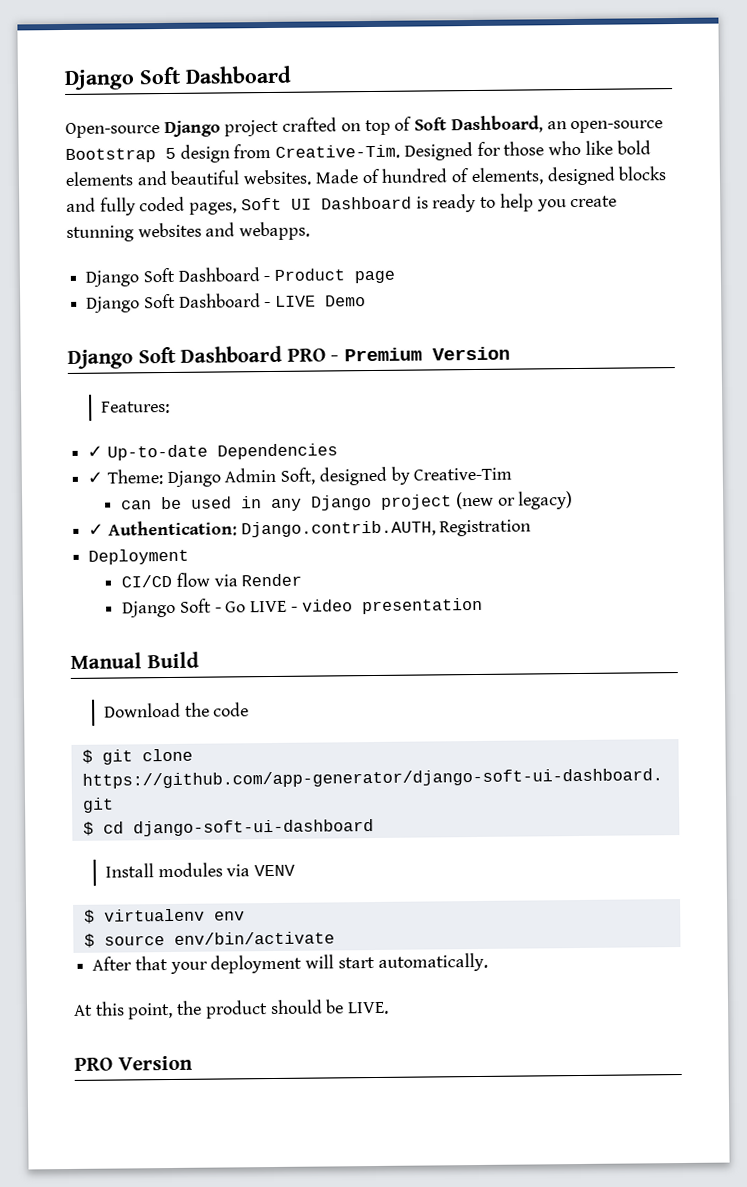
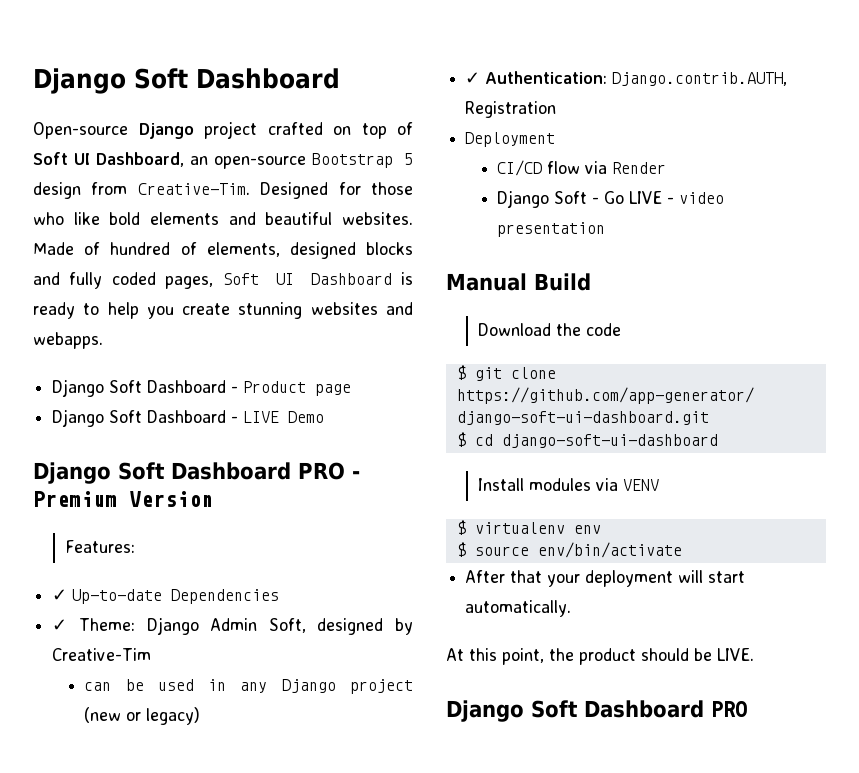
- Open-source Django project crafted on top of Soft Dashboard, an open-source Bootstrap 5 design from Creative-Tim.
+ Open-source Django project crafted on top of Soft UI Dashboard, an open-source Bootstrap 5 design from Creative-Tim.
  At this point, the product should be LIVE.
- PRO Version
+ Django Soft Dashboard PRO

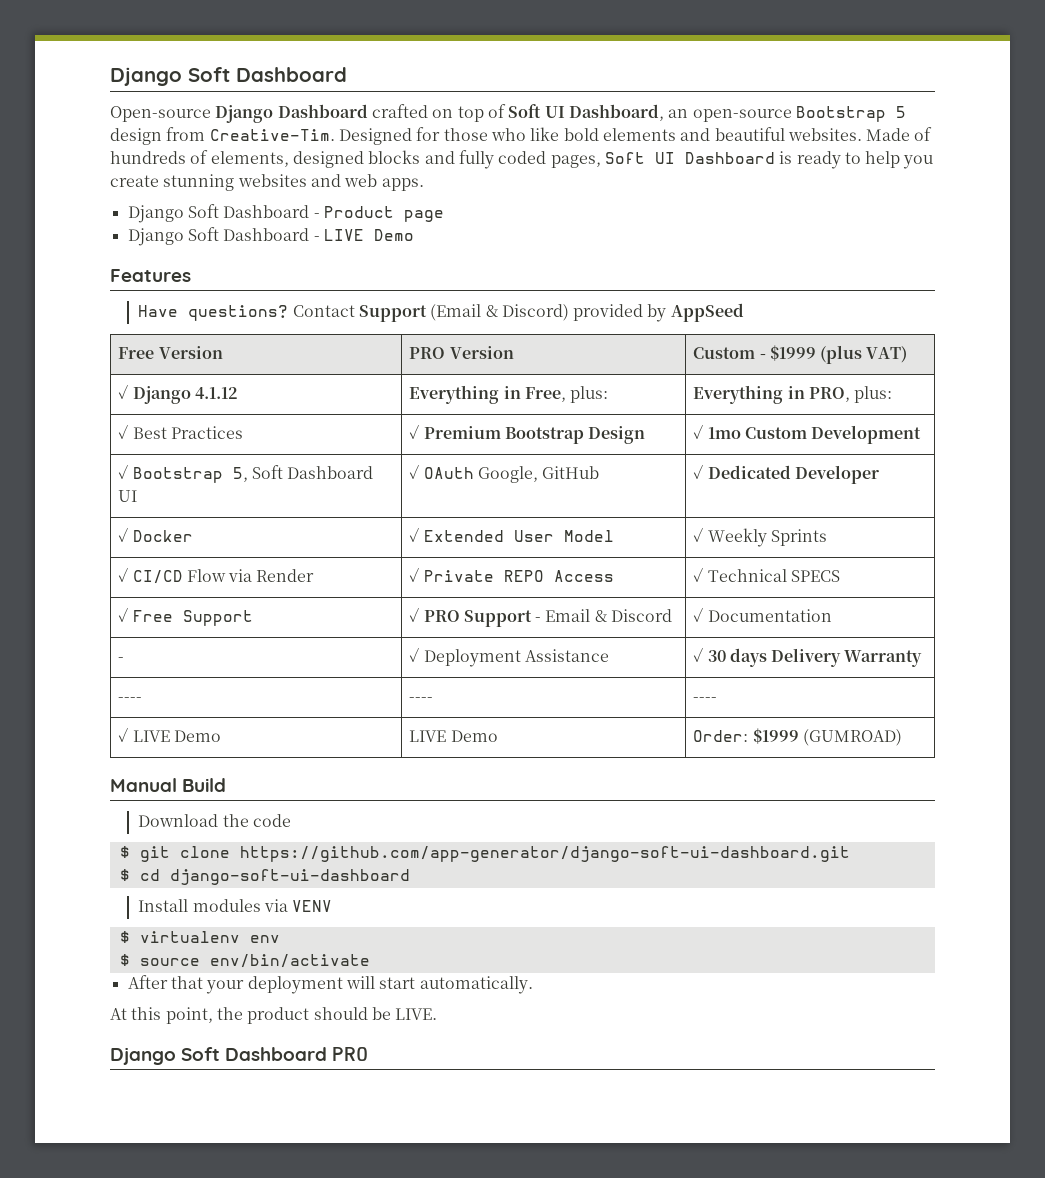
- Open-source Django project crafted on top of Soft UI Dashboard, an open-source Bootstrap 5 design from Creative-Tim.
+ Open-source Django Dashboard crafted on top of Soft UI Dashboard, an open-source Bootstrap 5 design from Creative-Tim.
- Made of hundred of elements, designed blocks and fully coded pages, Soft UI Dashboard is ready to help you create stunning websites and webapps.
+ Made of hundreds of elements, designed blocks and fully coded pages, Soft UI Dashboard is ready to help you create stunning websites and web apps.
- Django Soft Dashboard PRO - Premium Version
- Features:
- ✓ Up-to-date Dependencies
- ✓ Theme: Django Admin Soft, designed by Creative-Tim
- can be used in any Django project (new or legacy)
- ✓ Authentication: Django.contrib.AUTH, Registration
- Deployment
- CI/CD flow via Render
- Django Soft - Go LIVE - video presentation
+ Features
+ Have questions? Contact Support (Email & Discord) provided by AppSeed
+ Free Version | PRO Version | Custom - $1999 (plus VAT)
+ ✓ Django 4.1.12 | Everything in Free, plus: | Everything in PRO, plus:
+ ✓ Best Practices | ✓ Premium Bootstrap Design | ✓ 1mo Custom Development
+ ✓ Bootstrap 5, Soft Dashboard UI | ✓ OAuth Google, GitHub | ✓ Dedicated Developer
+ ✓ Docker | ✓ Extended User Model | ✓ Weekly Sprints
+ ✓ CI/CD Flow via Render | ✓ Private REPO Access | ✓ Technical SPECS
+ ✓ Free Support | ✓ PRO Support - Email & Discord | ✓ Documentation
+ - | ✓ Deployment Assistance | ✓ 30 days Delivery Warranty
+ ---- | ---- | ----
+ ✓ LIVE Demo | LIVE Demo | Order: $1999 (GUMROAD)

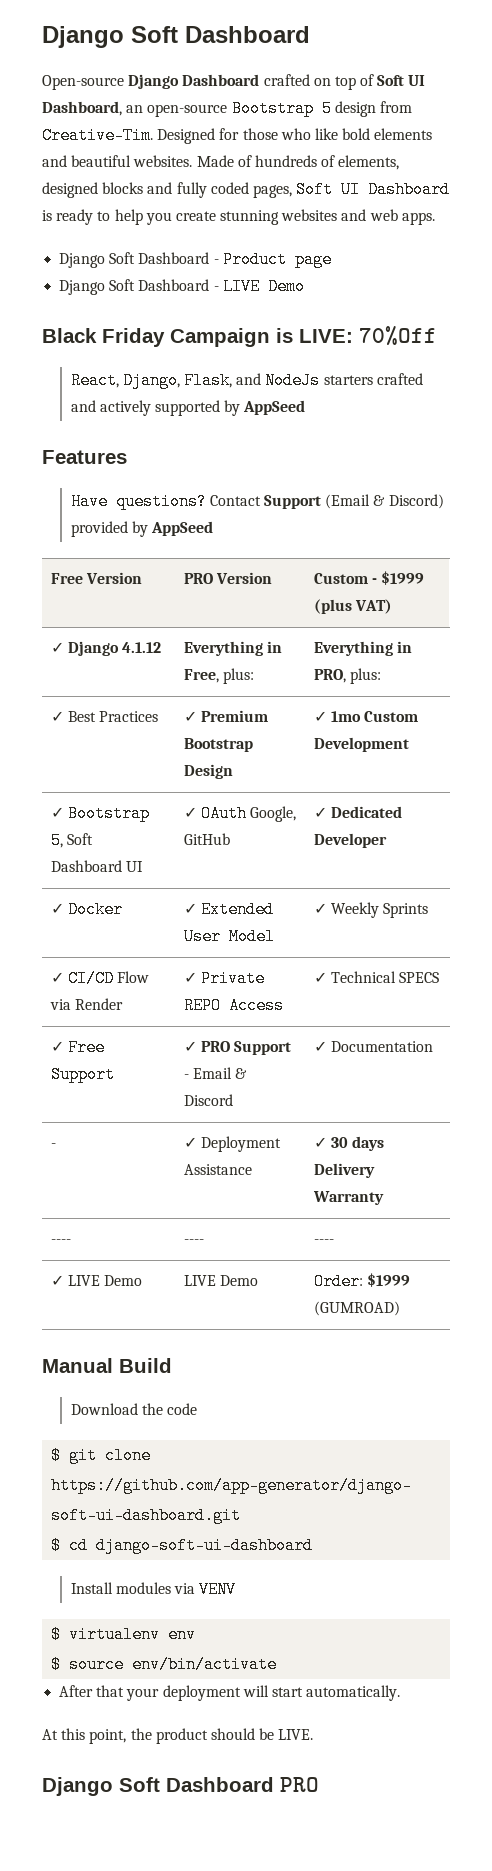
+ Black Friday Campaign is LIVE: 70%Off
+ React, Django, Flask, and NodeJs starters crafted and actively supported by AppSeed

